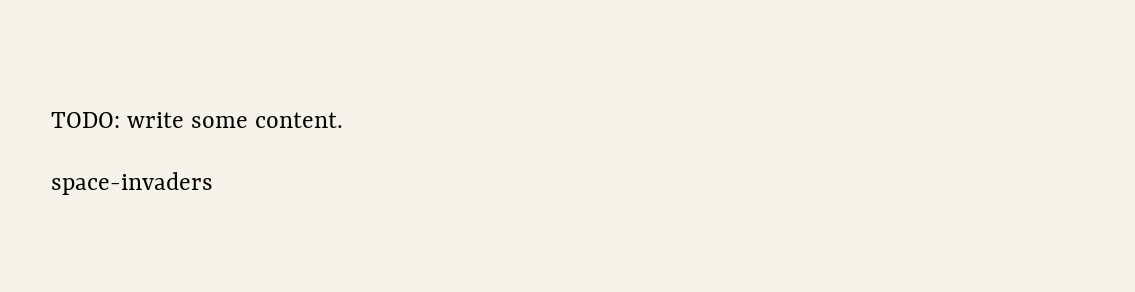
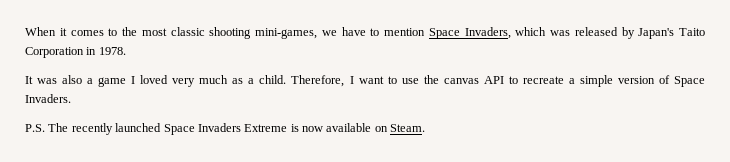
- TODO: write some content.
- space-invaders
+ When it comes to the most classic shooting mini-games, we have to mention Space Invaders, which was released by Japan's Taito Corporation in 1978.
+ It was also a game I loved very much as a child. Therefore, I want to use the canvas API to recreate a simple version of Space Invaders.
+ P.S. The recently launched Space Invaders Extreme is now available on Steam.

